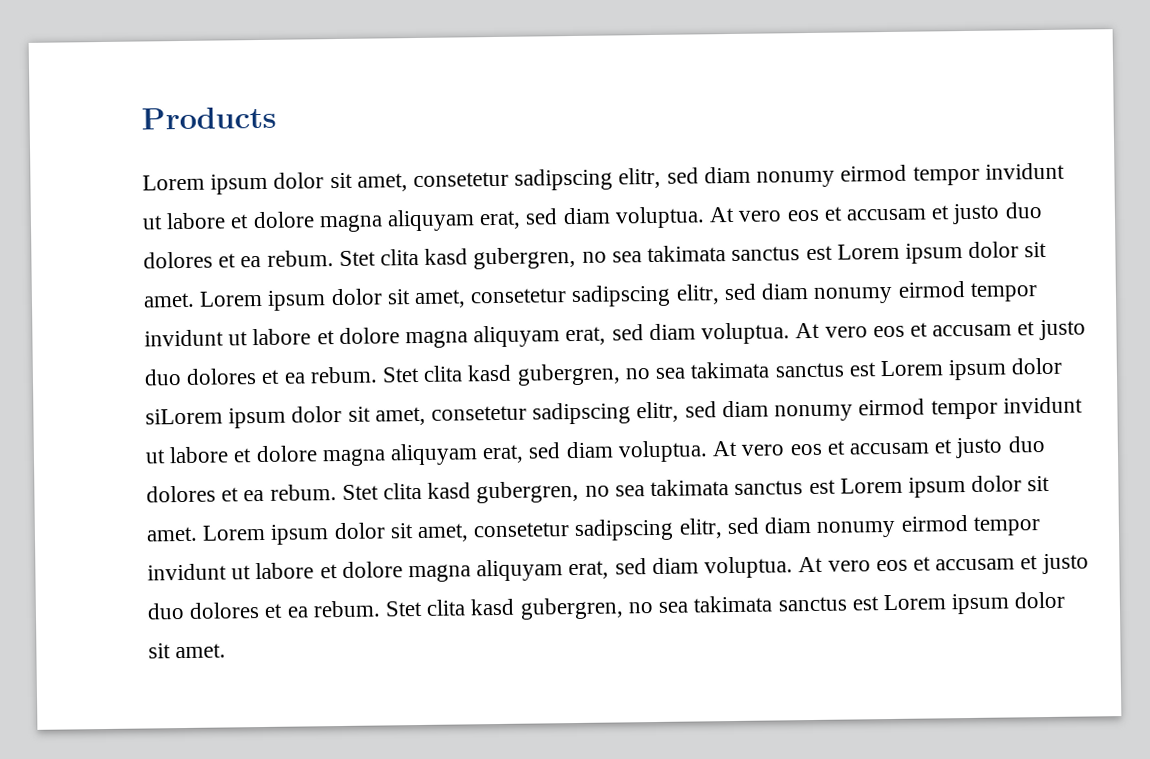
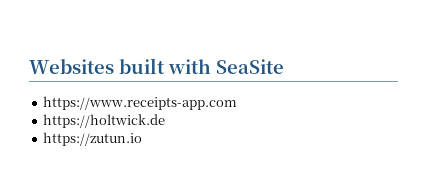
- Products
- Lorem ipsum dolor sit amet, consetetur sadipscing elitr, sed diam nonumy eirmod tempor invidunt ut labore et dolore magna aliquyam erat, sed diam voluptua. At vero eos et accusam et justo duo dolores et ea rebum. Stet clita kasd gubergren, no sea takimata sanctus est Lorem ipsum dolor sit amet. Lorem ipsum dolor sit amet, consetetur sadipscing elitr, sed diam nonumy eirmod tempor invidunt ut labore et dolore magna aliquyam erat, sed diam voluptua. At vero eos et accusam et justo duo dolores et ea rebum. Stet clita kasd gubergren, no sea takimata sanctus est Lorem ipsum dolor siLorem ipsum dolor sit amet, consetetur sadipscing elitr, sed diam nonumy eirmod tempor invidunt ut labore et dolore magna aliquyam erat, sed diam voluptua. At vero eos et accusam et justo duo dolores et ea rebum. Stet clita kasd gubergren, no sea takimata sanctus est Lorem ipsum dolor sit amet. Lorem ipsum dolor sit amet, consetetur sadipscing elitr, sed diam nonumy eirmod tempor invidunt ut labore et dolore magna aliquyam erat, sed diam voluptua. At vero eos et accusam et justo duo dolores et ea rebum. Stet clita kasd gubergren, no sea takimata sanctus est Lorem ipsum dolor sit amet.
+ Websites built with SeaSite
+ https://www.receipts-app.com
+ https://holtwick.de
+ https://zutun.io

